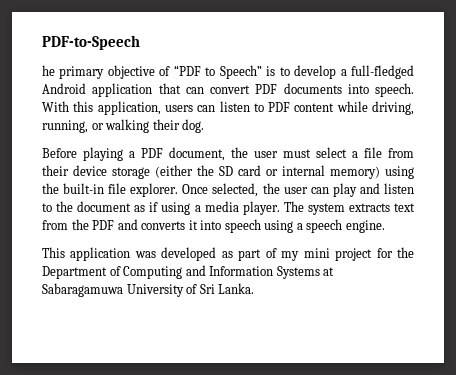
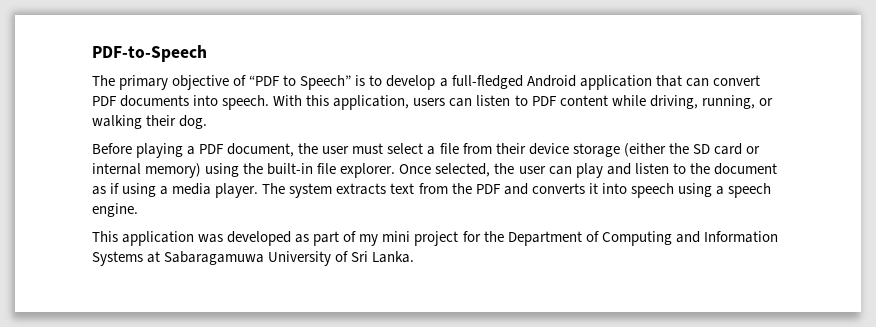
- he primary objective of “PDF to Speech” is to develop a full-fledged Android application that can convert PDF documents into speech.
+ The primary objective of “PDF to Speech” is to develop a full-fledged Android application that can convert PDF documents into speech.

